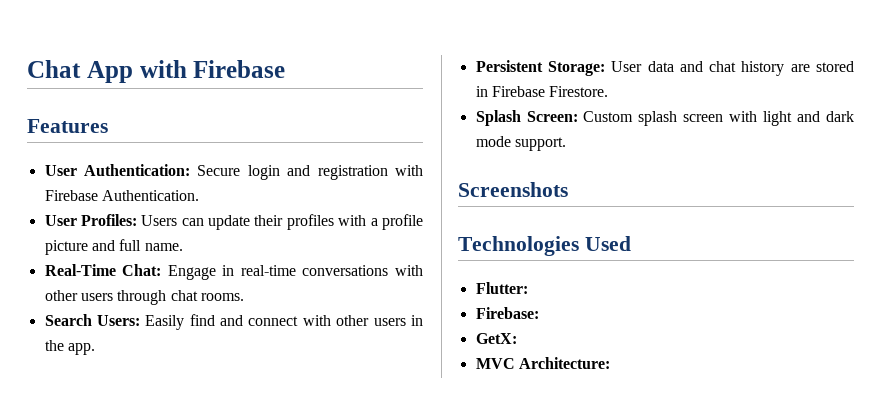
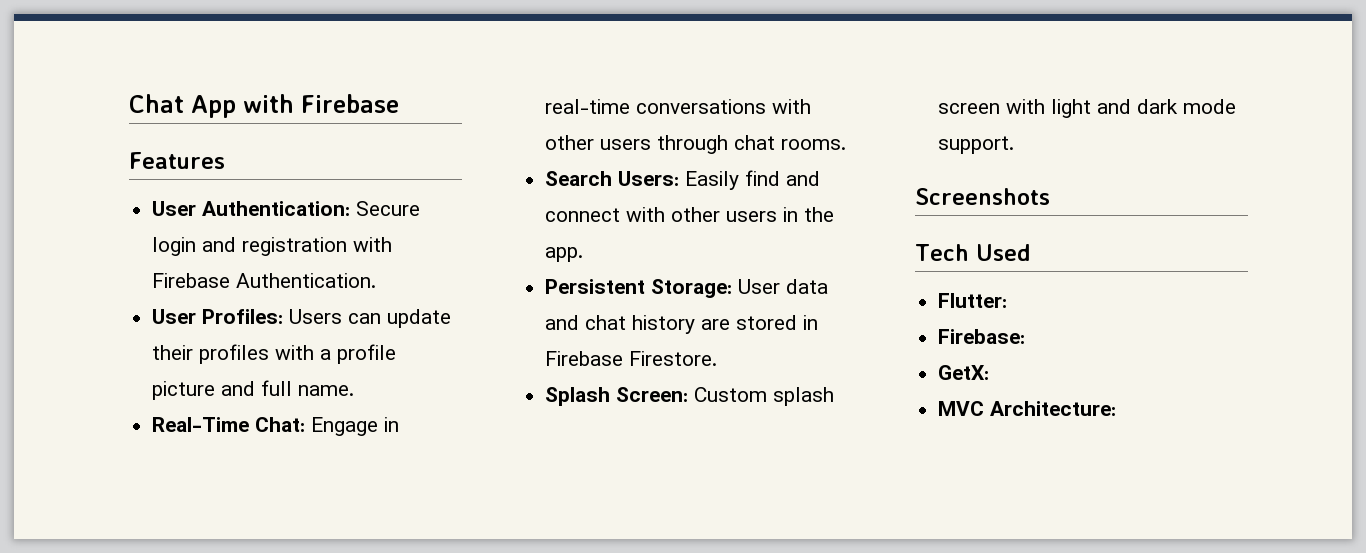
- Technologies Used
+ Tech Used

